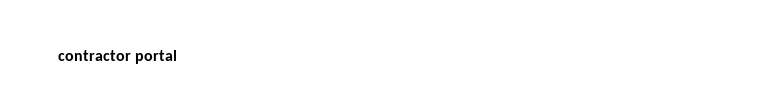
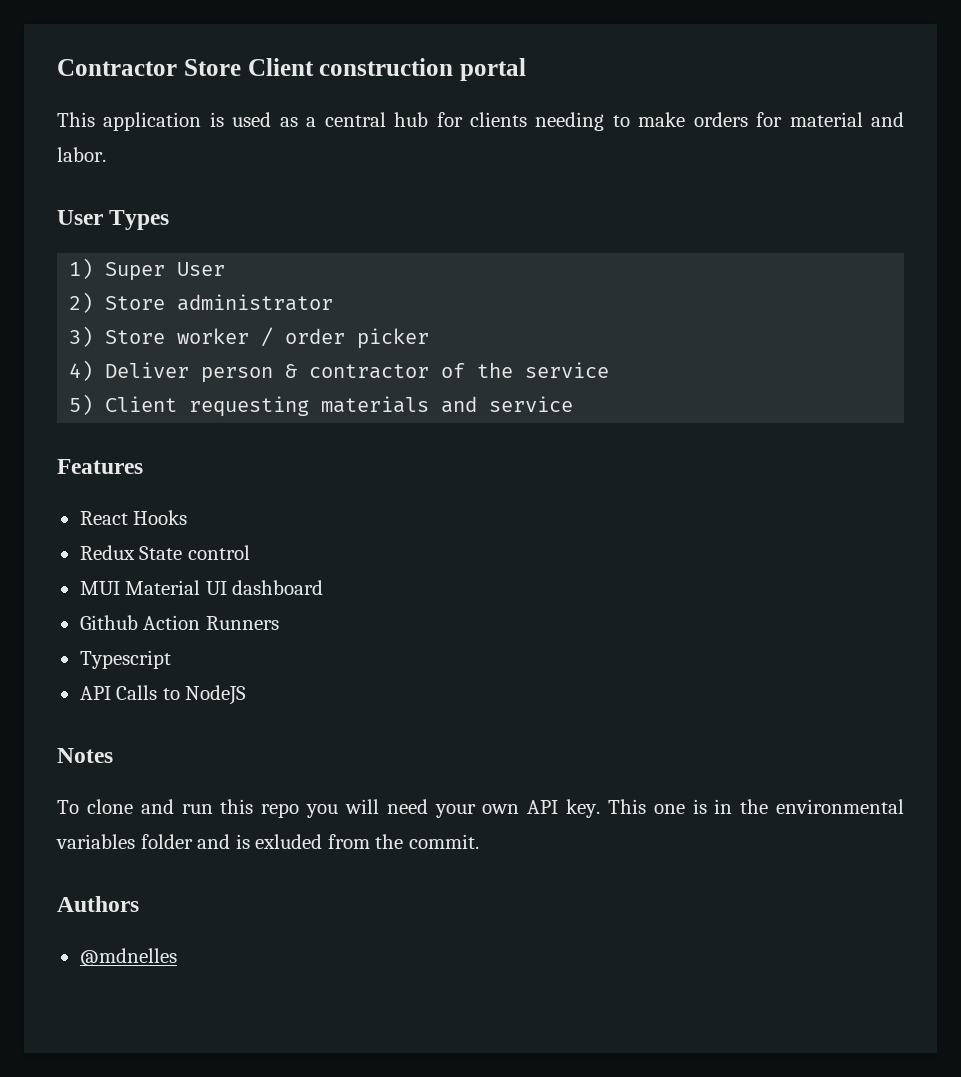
- contractor portal
+ Contractor Store Client construction portal
+ This application is used as a central hub for clients needing to make orders for material and labor.
+ User Types
+ 1) Super User
+ 2) Store administrator
+ 3) Store worker / order picker
+ 4) Deliver person & contractor of the service
+ 5) Client requesting materials and service
+ Features
+ React Hooks
+ Redux State control
+ MUI Material UI dashboard
+ Github Action Runners
+ Typescript
+ API Calls to NodeJS
+ Notes
+ To clone and run this repo you will need your own API key. This one is in the environmental variables folder and is exluded from the commit.
+ Authors
+ @mdnelles

